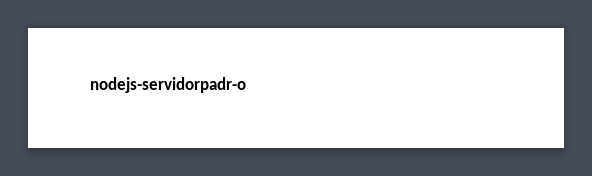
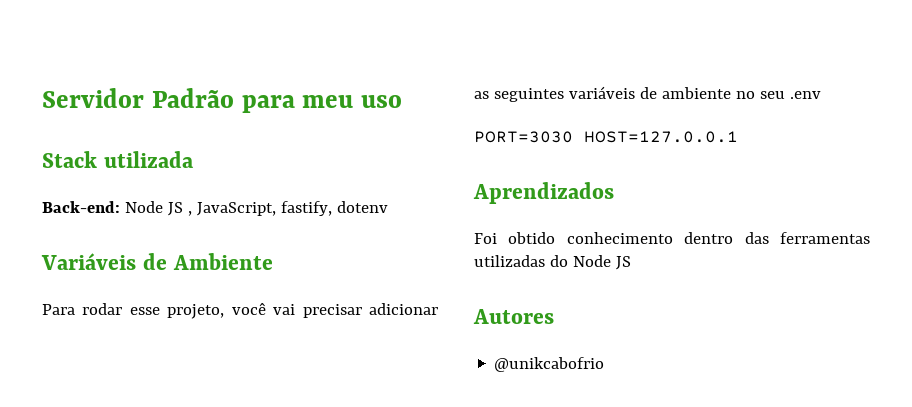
- nodejs-servidorpadr-o
+ Servidor Padrão para meu uso
+ Stack utilizada
+ Back-end: Node JS , JavaScript, fastify, dotenv
+ Variáveis de Ambiente
+ Para rodar esse projeto, você vai precisar adicionar as seguintes variáveis de ambiente no seu .env
+ PORT=3030 HOST=127.0.0.1
+ Aprendizados
+ Foi obtido conhecimento dentro das ferramentas utilizadas do Node JS
+ Autores
+ @unikcabofrio

